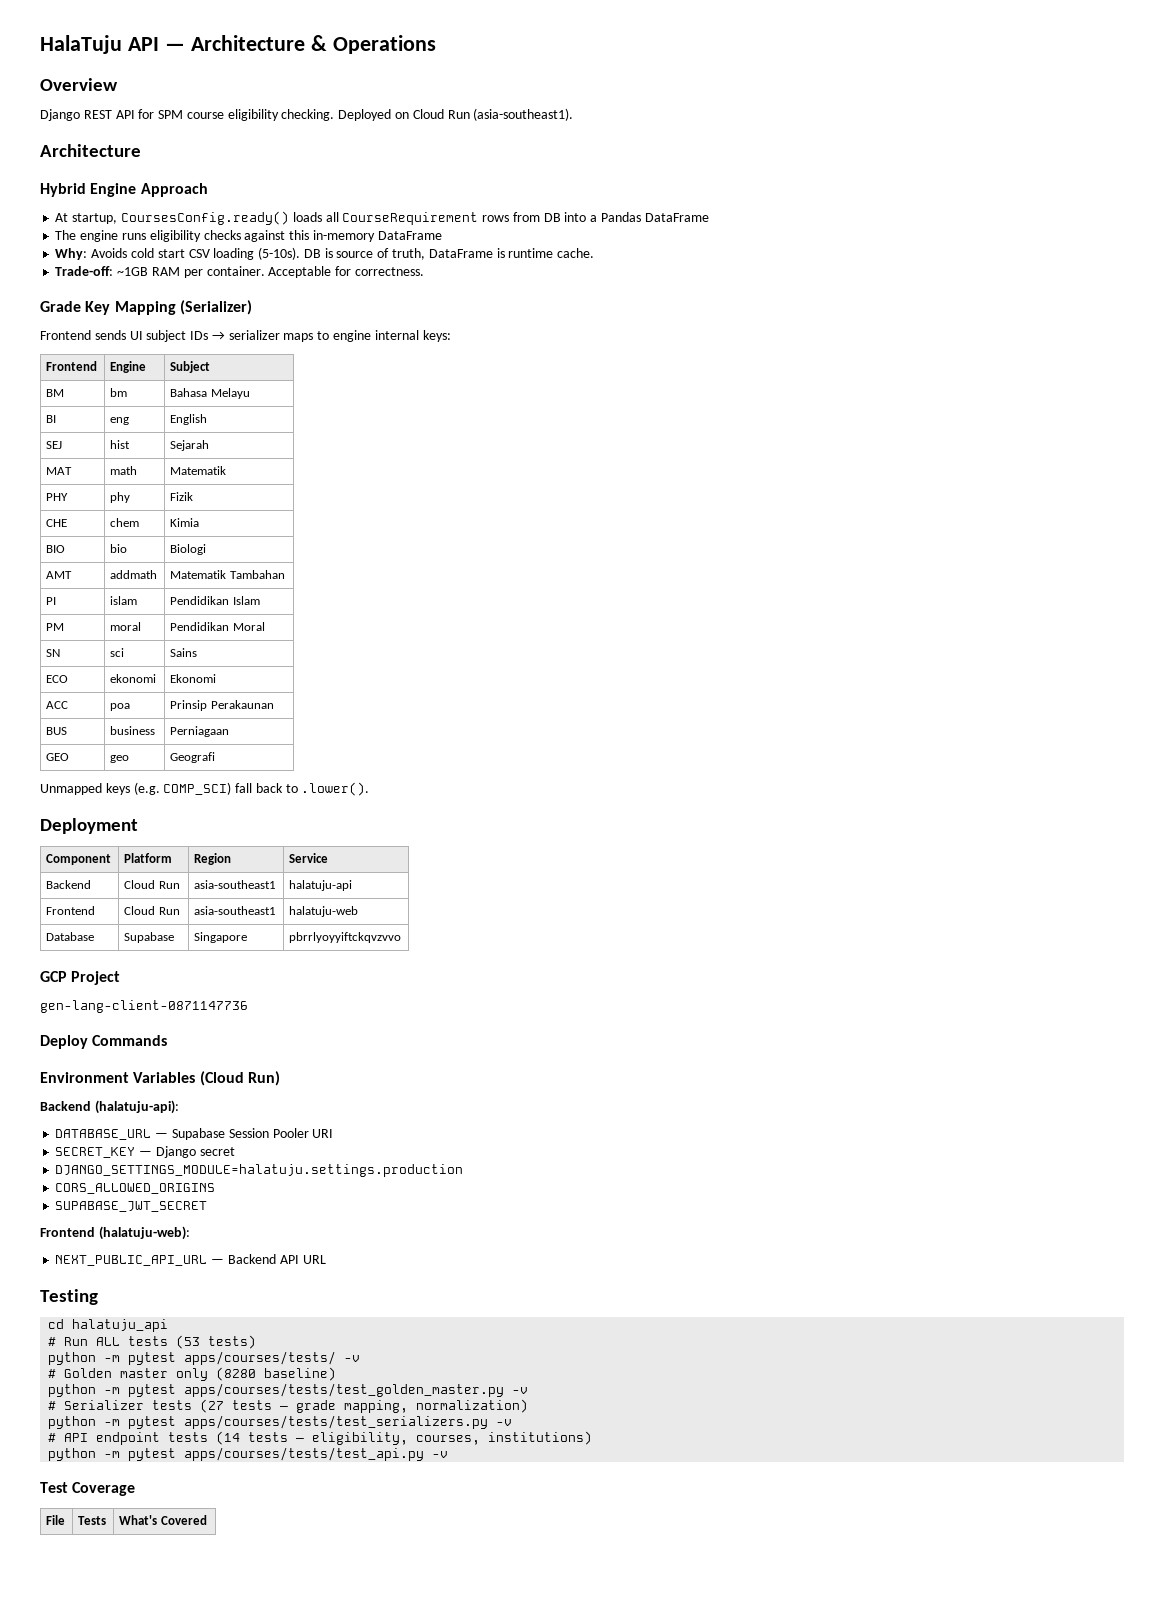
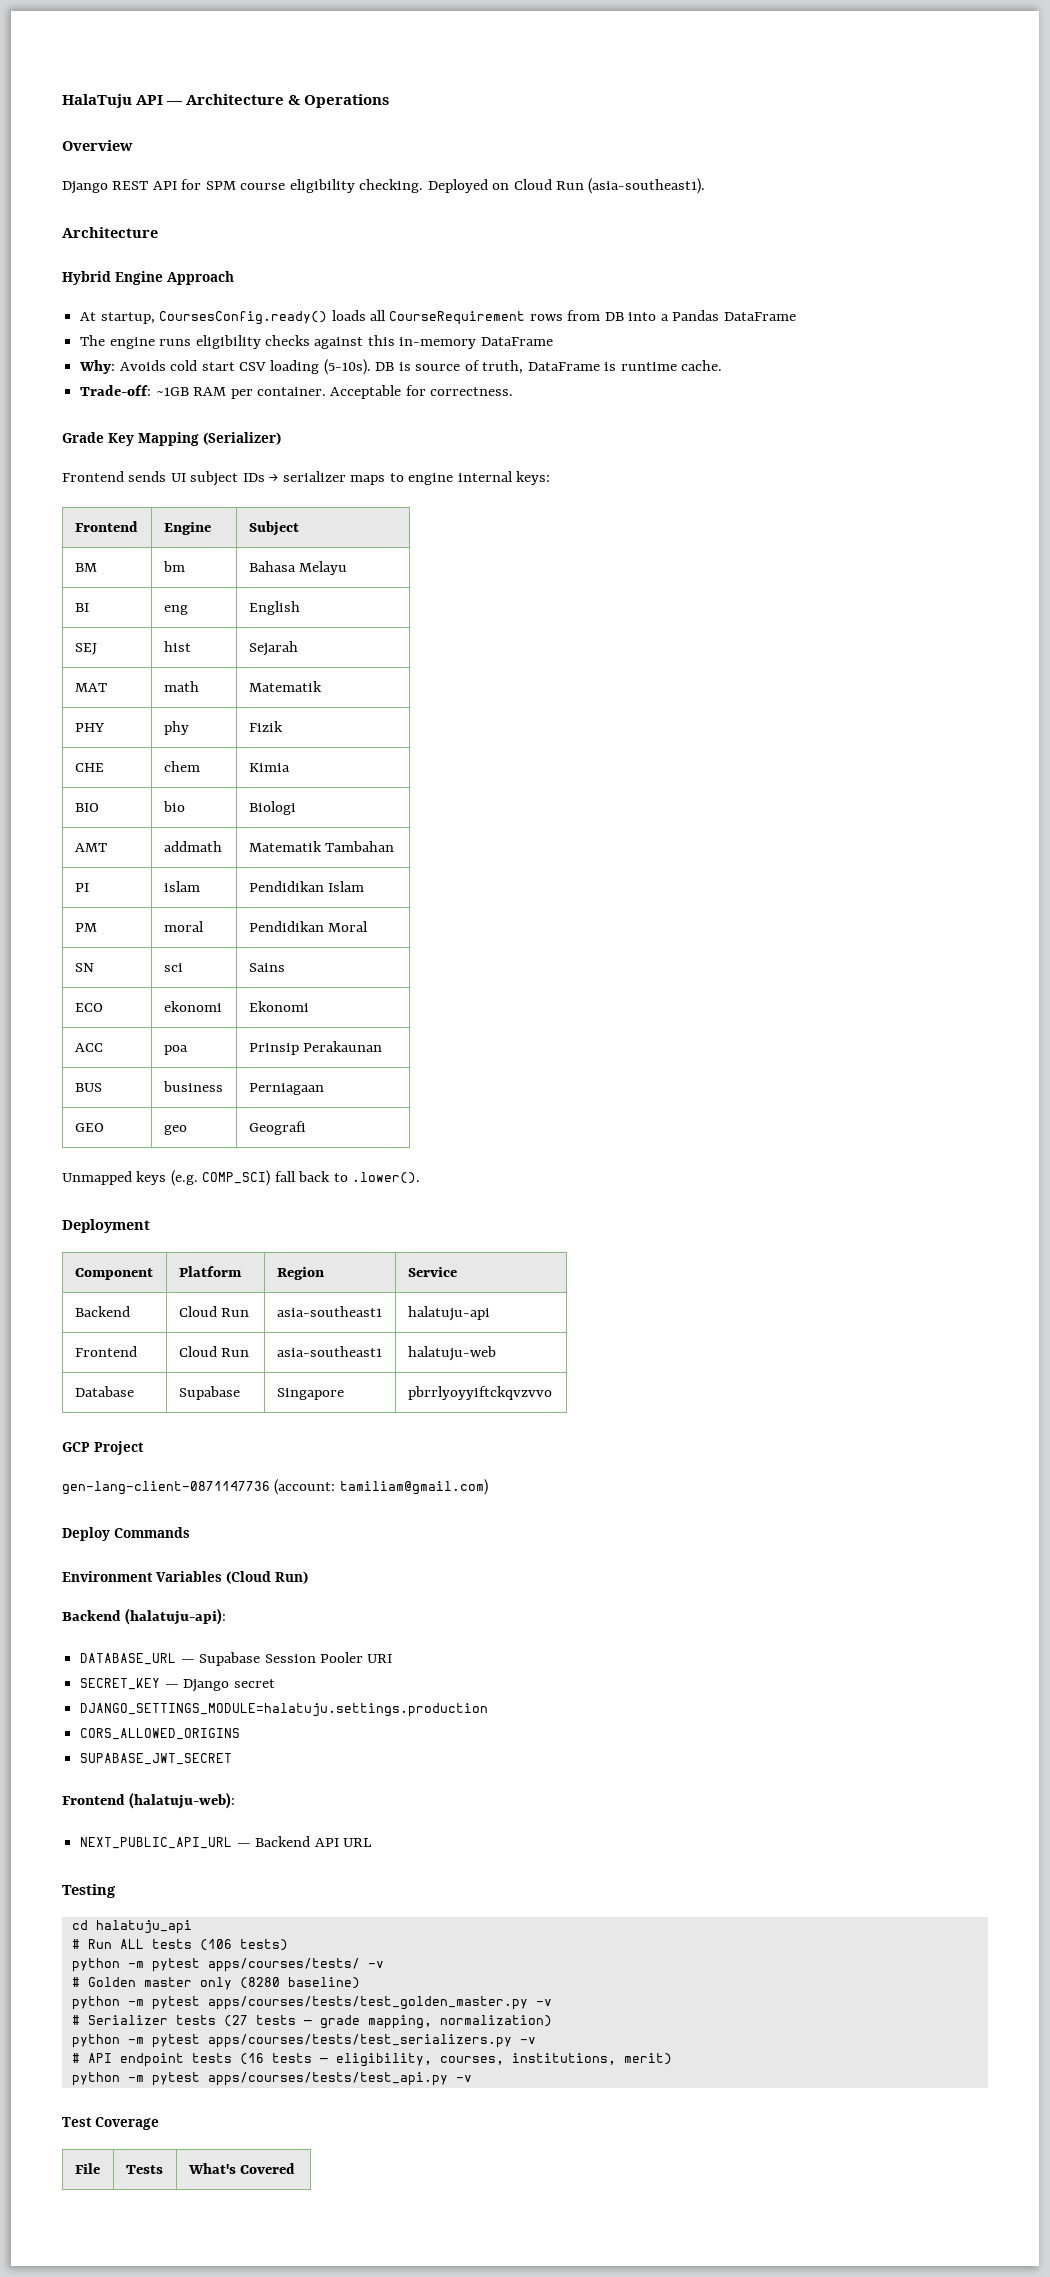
- gen-lang-client-0871147736
+ gen-lang-client-0871147736 (account: tamiliam@gmail.com)
- # Run ALL tests (53 tests)
+ # Run ALL tests (106 tests)
- # API endpoint tests (14 tests — eligibility, courses, institutions)
+ # API endpoint tests (16 tests — eligibility, courses, institutions, merit)

